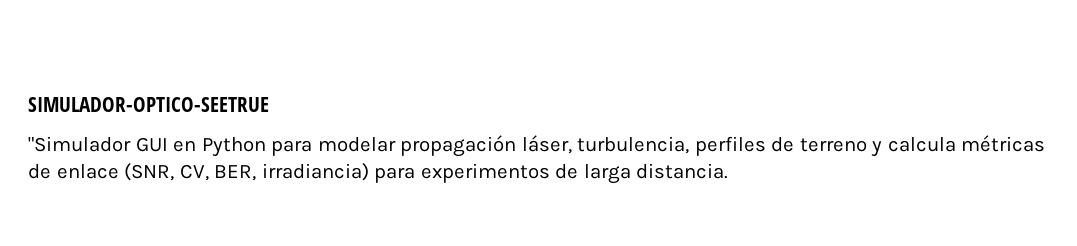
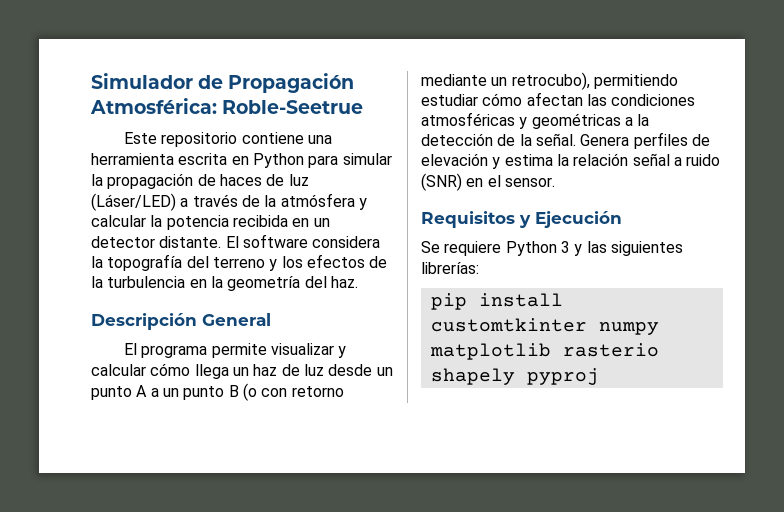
- SIMULADOR-OPTICO-SEETRUE
- "Simulador GUI en Python para modelar propagación láser, turbulencia, perfiles de terreno y calcula métricas de enlace (SNR, CV, BER, irradiancia) para experimentos de larga distancia.
+ Simulador de Propagación Atmosférica: Roble-Seetrue
+ Este repositorio contiene una herramienta escrita en Python para simular la propagación de haces de luz (Láser/LED) a través de la atmósfera y calcular la potencia recibida en un detector distante. El software considera la topografía del terreno y los efectos de la turbulencia en la geometría del haz.
+ Descripción General
+ El programa permite visualizar y calcular cómo llega un haz de luz desde un punto A a un punto B (o con retorno mediante un retrocubo), permitiendo estudiar cómo afectan las condiciones atmosféricas y geométricas a la detección de la señal. Genera perfiles de elevación y estima la relación señal a ruido (SNR) en el sensor.
+ Requisitos y Ejecución
+ Se requiere Python 3 y las siguientes librerías:
+ pip install customtkinter numpy matplotlib rasterio shapely pyproj

